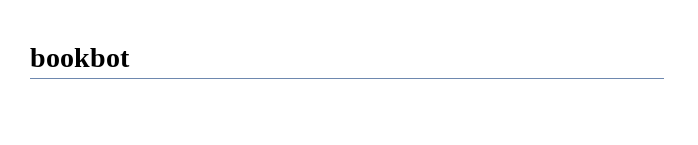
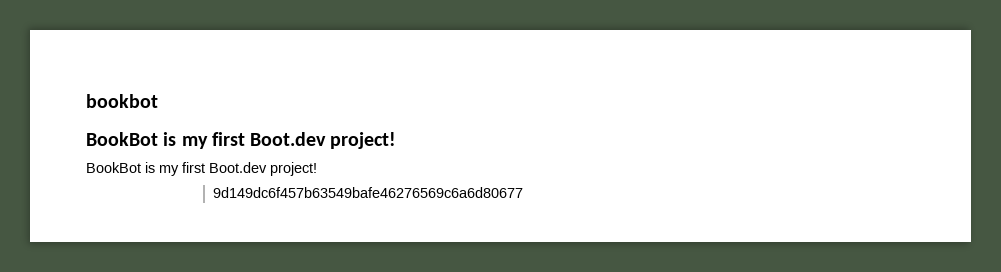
  bookbot
+ BookBot is my first Boot.dev project!
+ BookBot is my first Boot.dev project!
+ 9d149dc6f457b63549bafe46276569c6a6d80677

